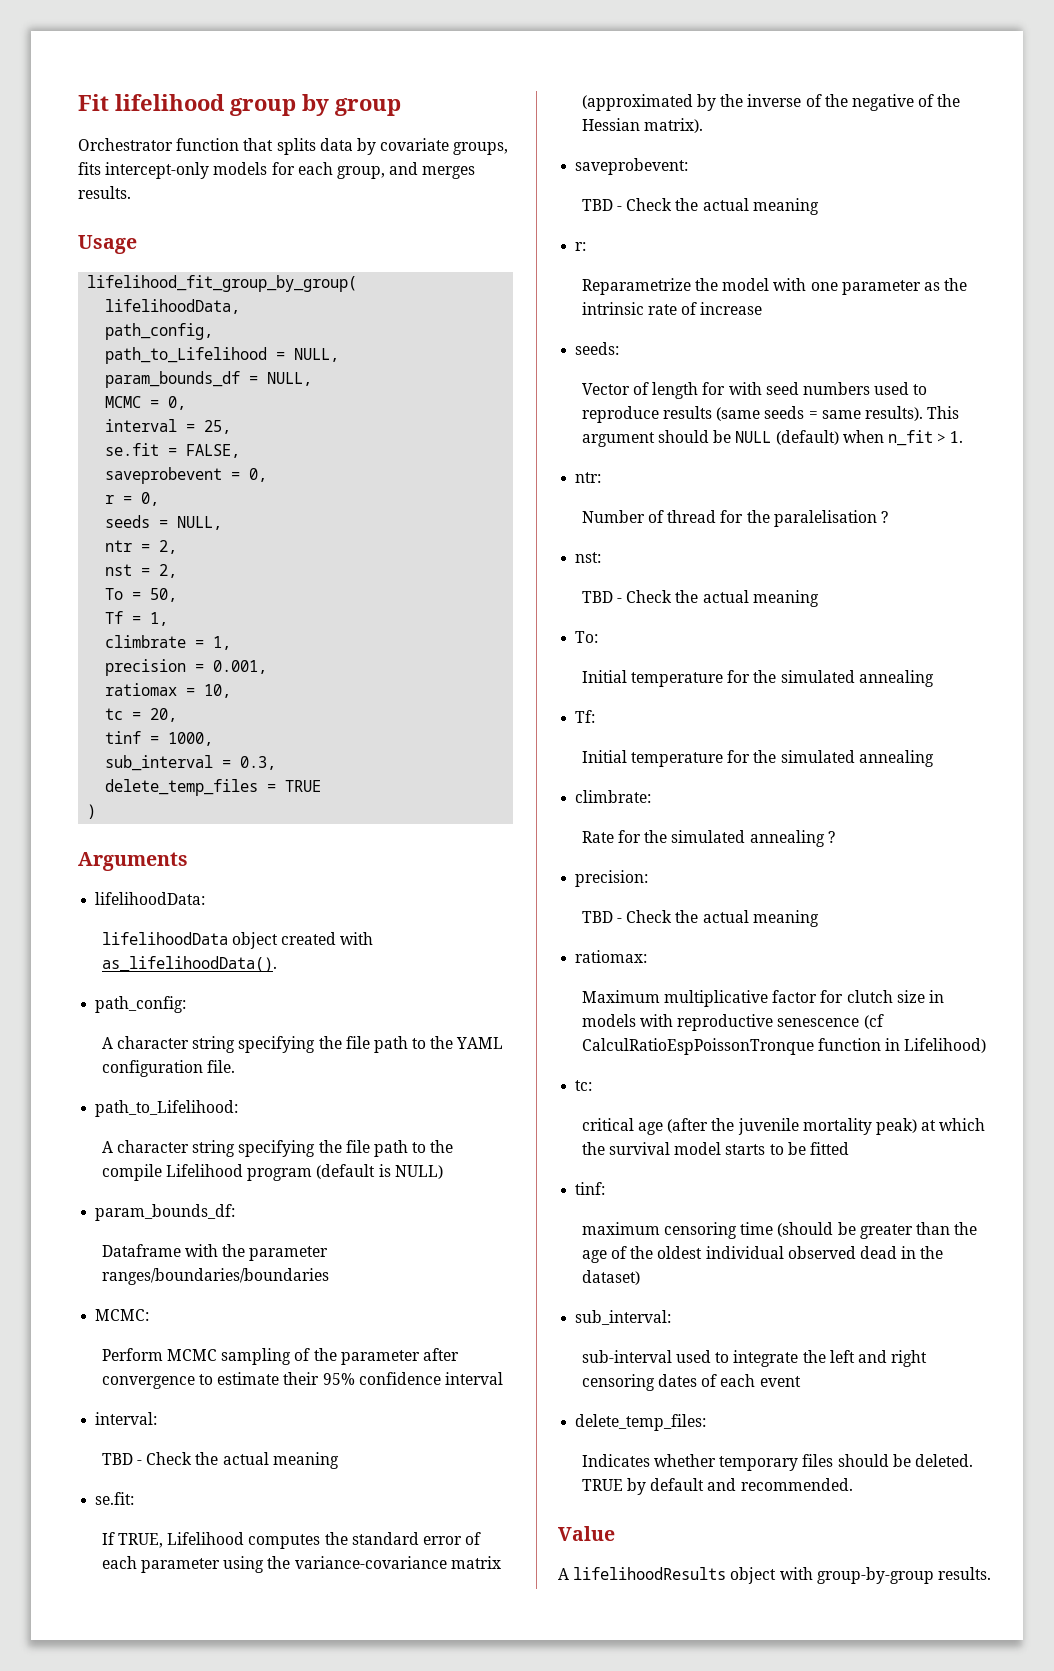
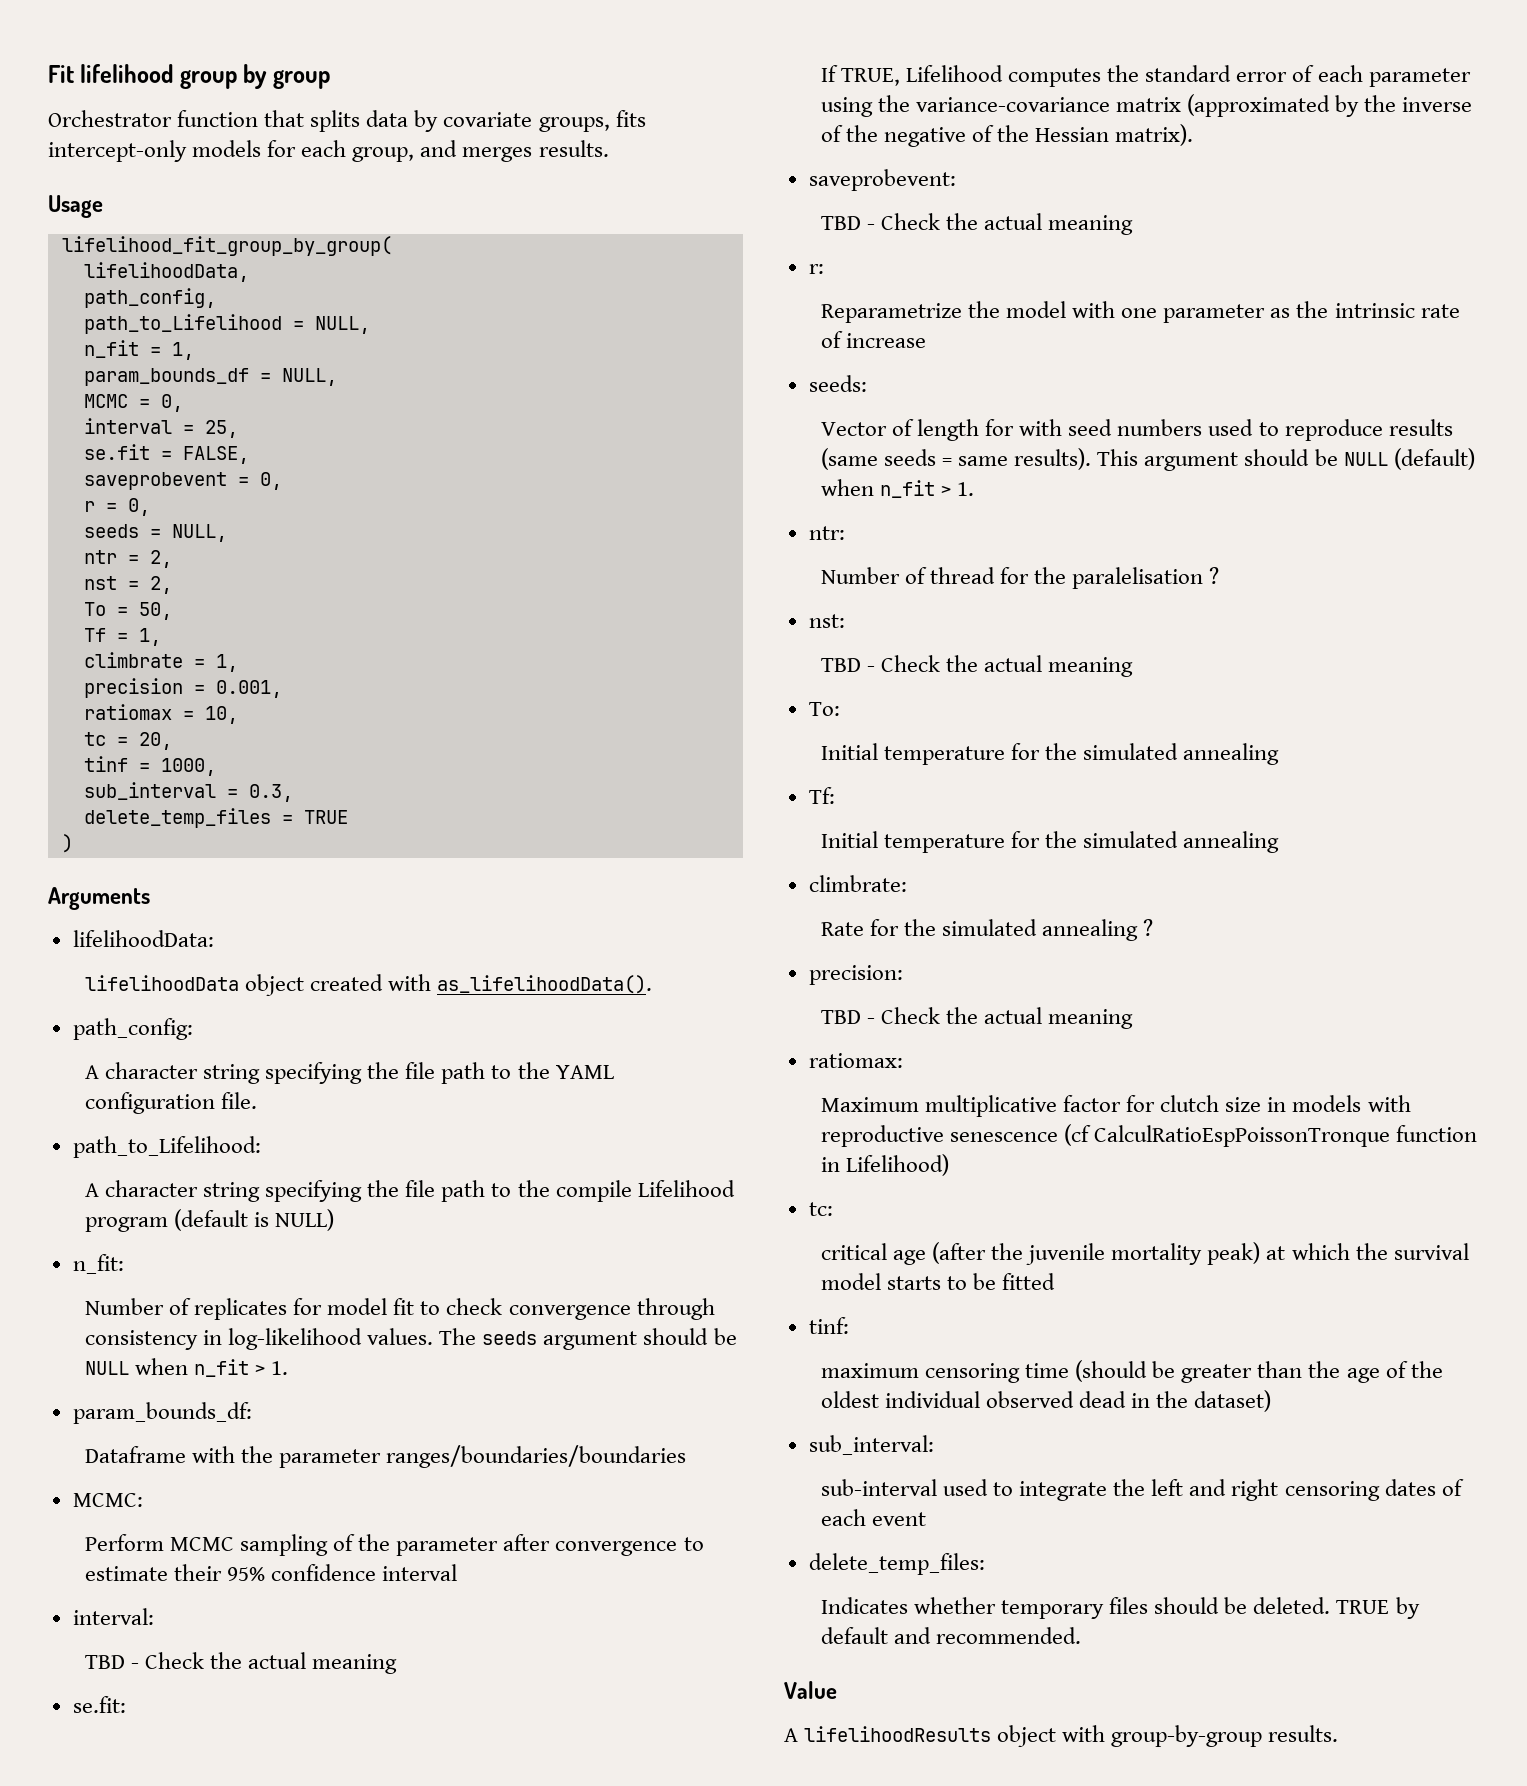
+ n_fit = 1,
+ n_fit:
+ Number of replicates for model fit to check convergence through consistency in log-likelihood values. The seeds argument should be NULL when n_fit > 1.

